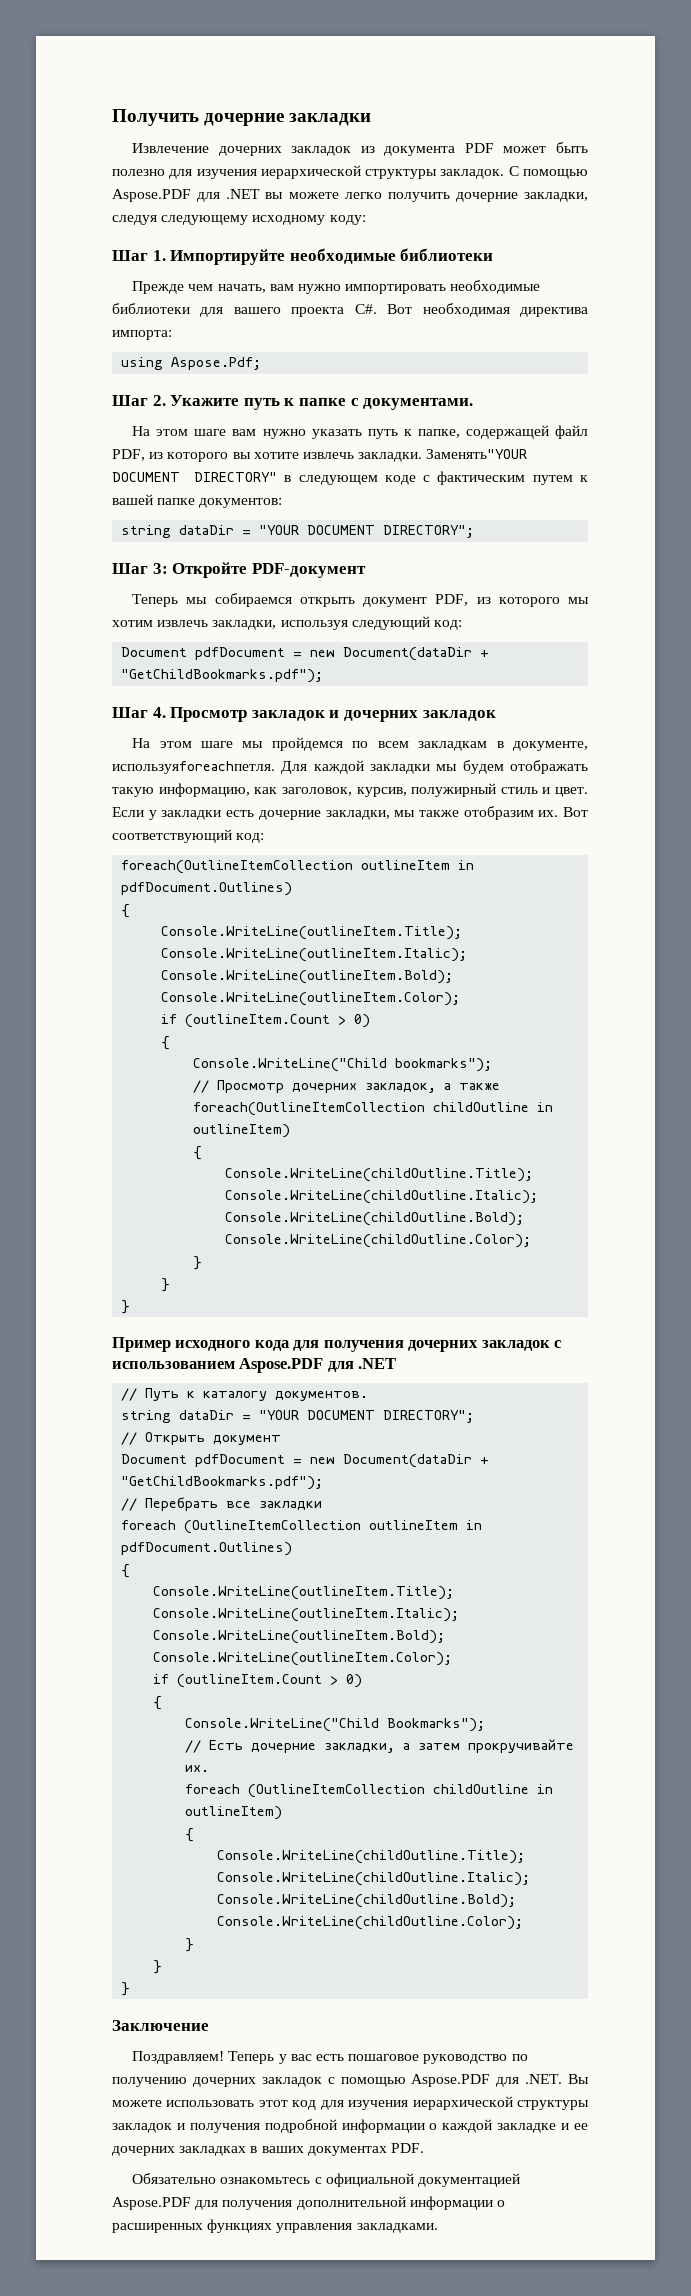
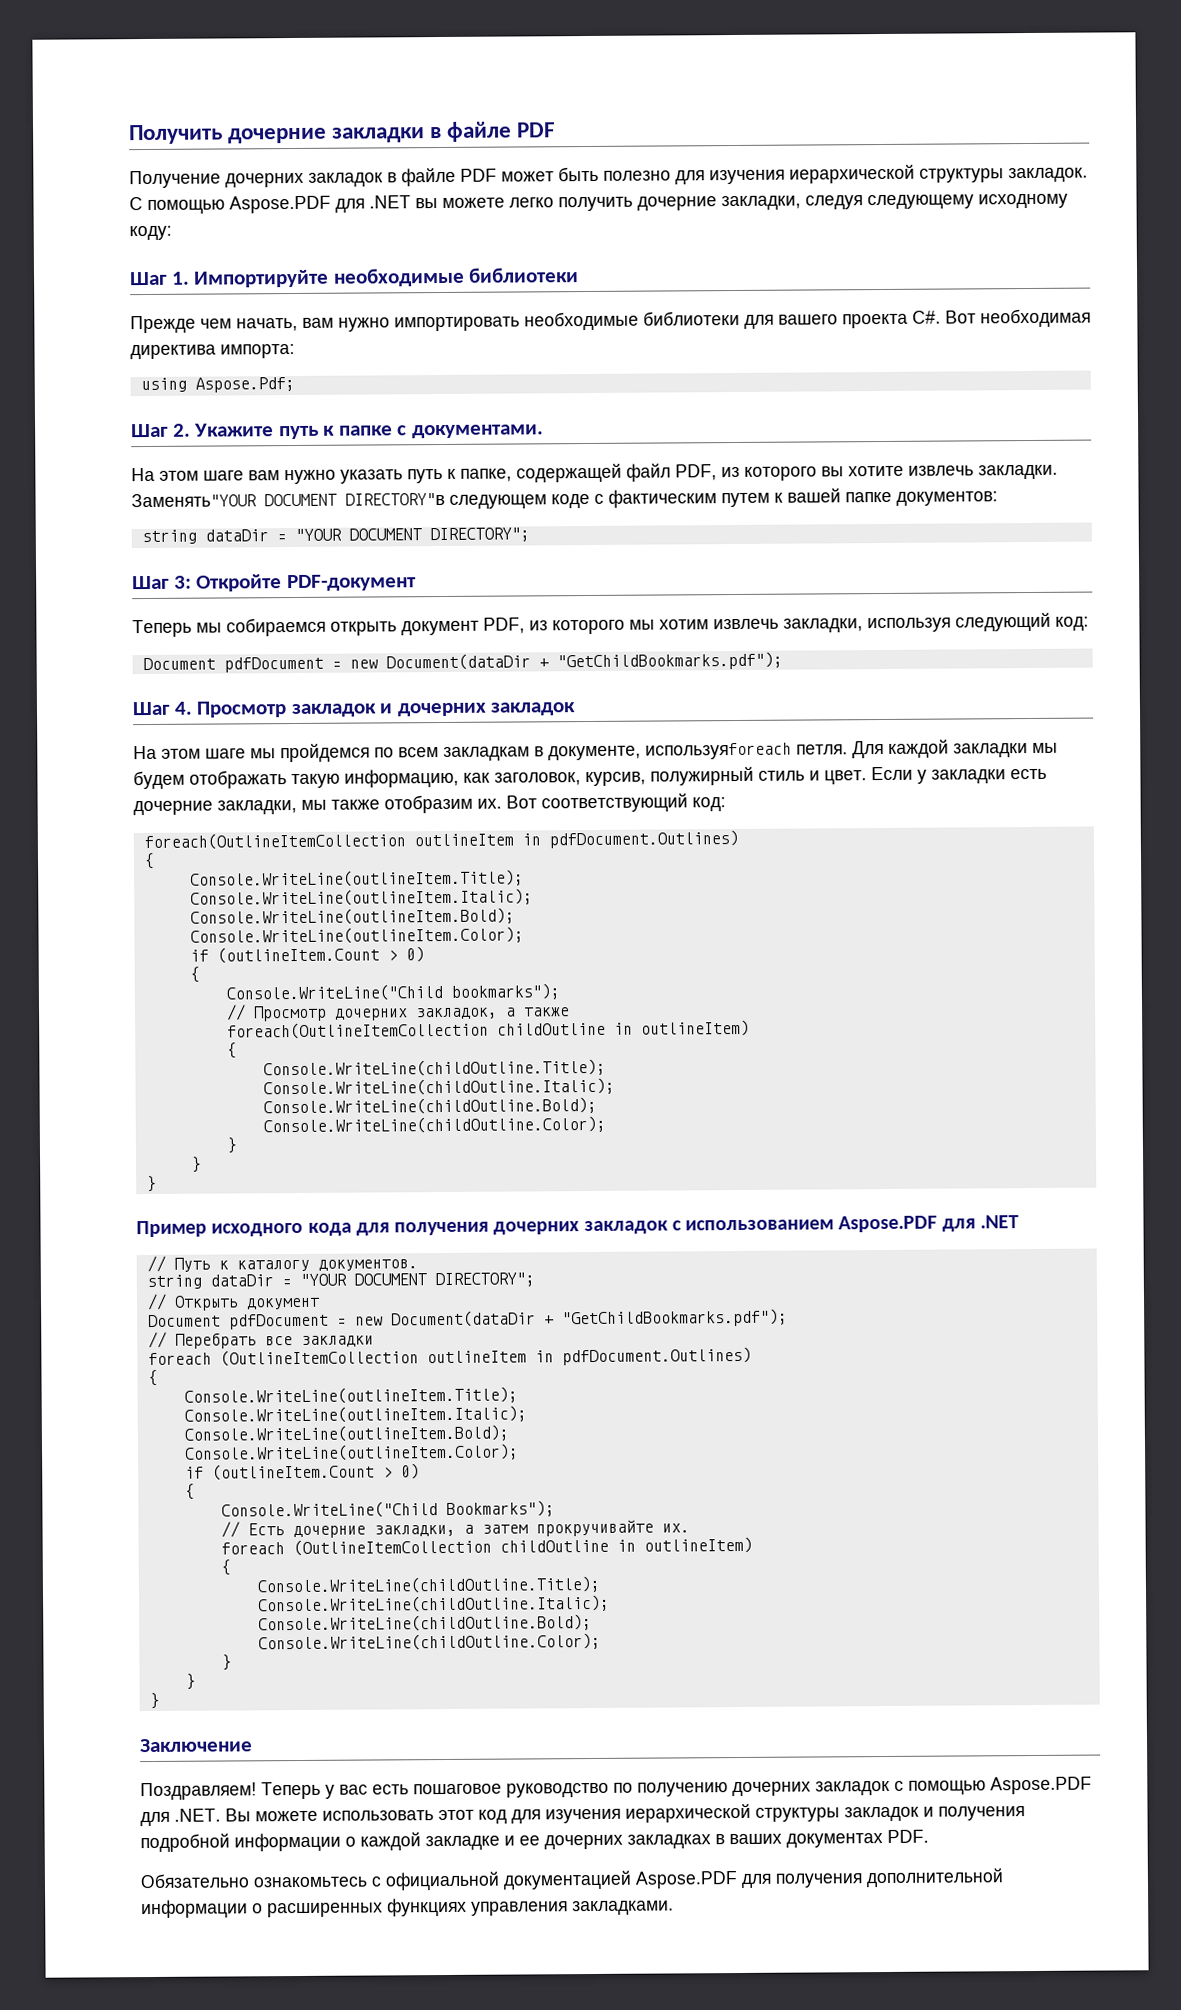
- Получить дочерние закладки
- Извлечение дочерних закладок из документа PDF может быть полезно для изучения иерархической структуры закладок.
+ Получить дочерние закладки в файле PDF
+ Получение дочерних закладок в файле PDF может быть полезно для изучения иерархической структуры закладок.
- Заменять"YOUR DOCUMENT DIRECTORY" в следующем коде с фактическим путем к вашей папке документов:
+ Заменять"YOUR DOCUMENT DIRECTORY"в следующем коде с фактическим путем к вашей папке документов:
- На этом шаге мы пройдемся по всем закладкам в документе, используяforeachпетля.
+ На этом шаге мы пройдемся по всем закладкам в документе, используяforeach петля.

